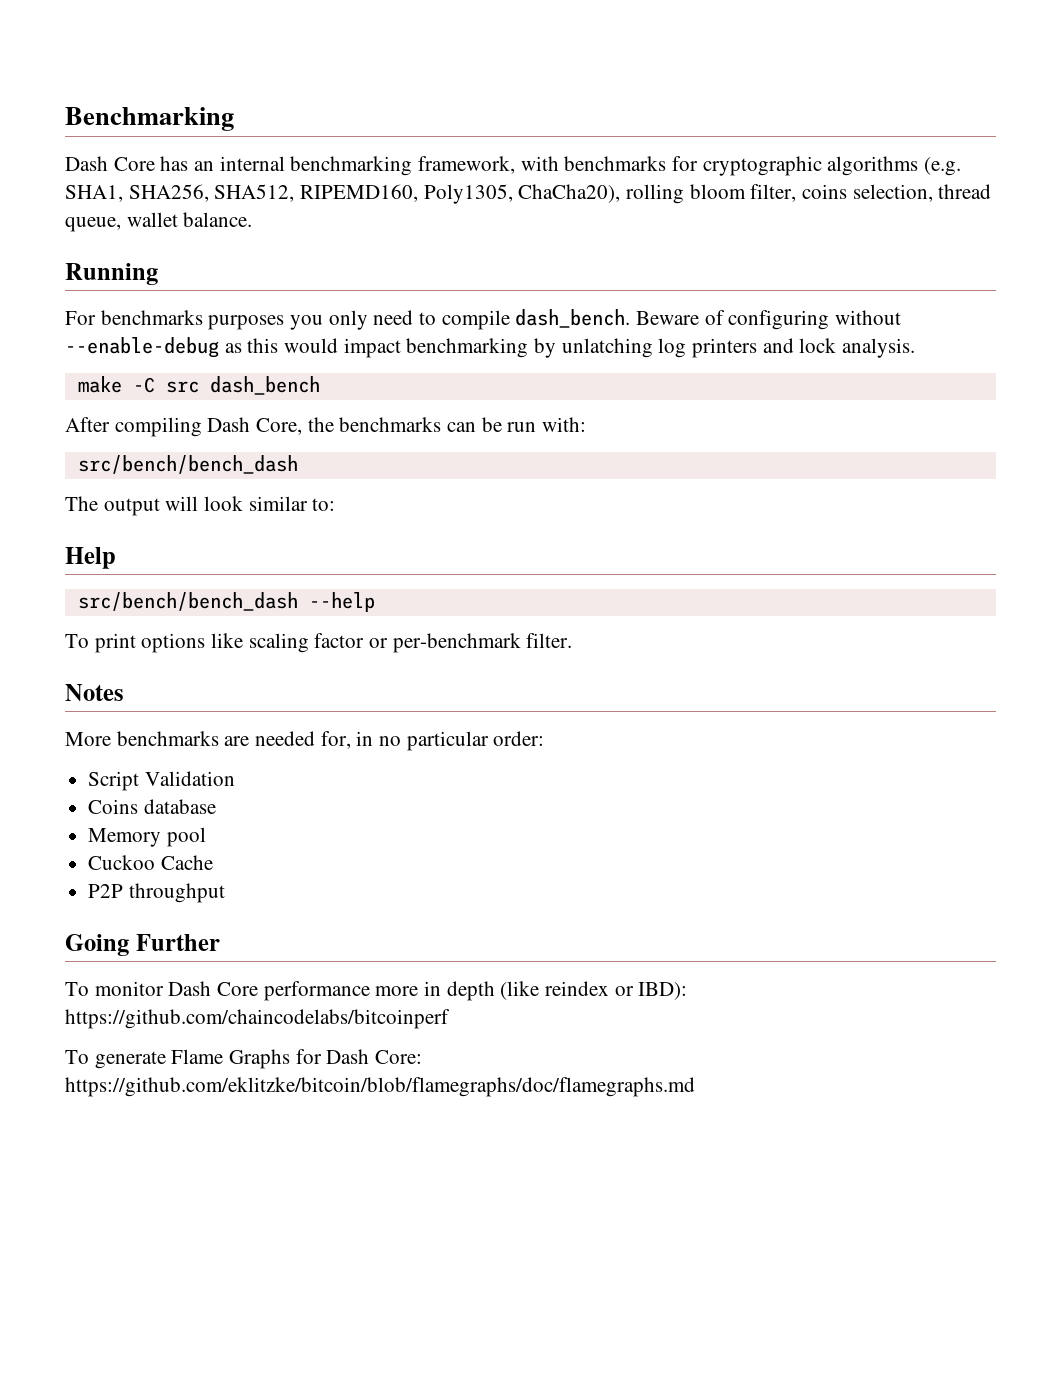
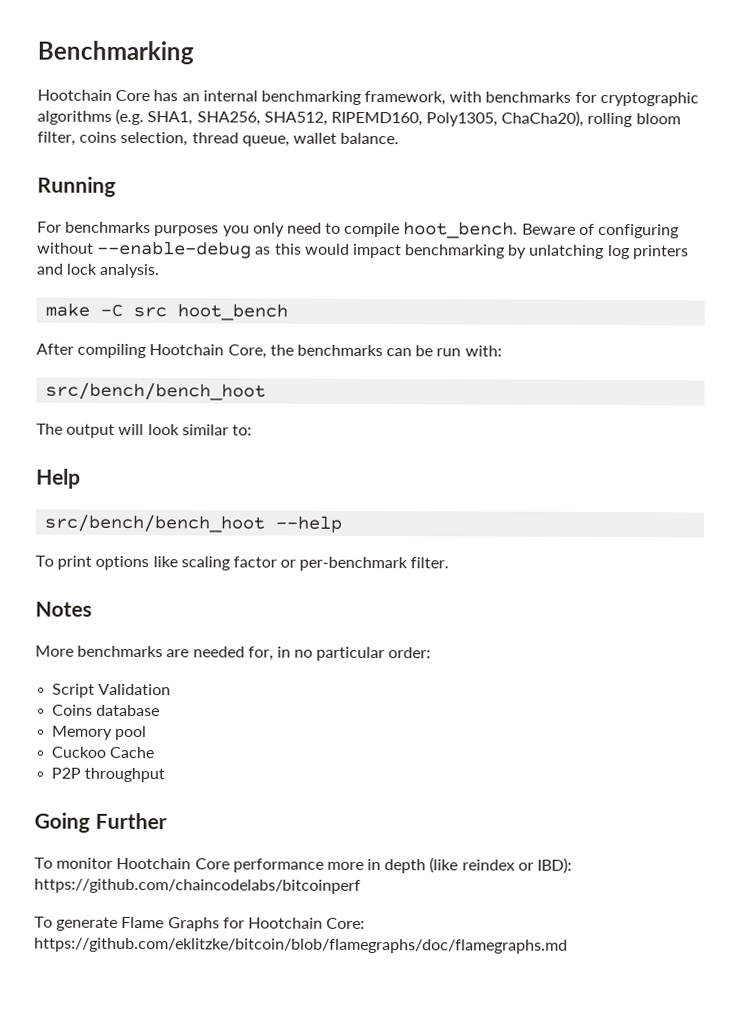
- Dash Core has an internal benchmarking framework, with benchmarks for cryptographic algorithms (e.g. SHA1, SHA256, SHA512, RIPEMD160, Poly1305, ChaCha20), rolling bloom filter, coins selection, thread queue, wallet balance.
+ Hootchain Core has an internal benchmarking framework, with benchmarks for cryptographic algorithms (e.g. SHA1, SHA256, SHA512, RIPEMD160, Poly1305, ChaCha20), rolling bloom filter, coins selection, thread queue, wallet balance.
- For benchmarks purposes you only need to compile dash_bench.
+ For benchmarks purposes you only need to compile hoot_bench.
- make -C src dash_bench
+ make -C src hoot_bench
- After compiling Dash Core, the benchmarks can be run with:
- src/bench/bench_dash
+ After compiling Hootchain Core, the benchmarks can be run with:
+ src/bench/bench_hoot
- src/bench/bench_dash --help
+ src/bench/bench_hoot --help
- To monitor Dash Core performance more in depth (like reindex or IBD): https://github.com/chaincodelabs/bitcoinperf
+ To monitor Hootchain Core performance more in depth (like reindex or IBD): https://github.com/chaincodelabs/bitcoinperf
- To generate Flame Graphs for Dash Core: https://github.com/eklitzke/bitcoin/blob/flamegraphs/doc/flamegraphs.md
+ To generate Flame Graphs for Hootchain Core: https://github.com/eklitzke/bitcoin/blob/flamegraphs/doc/flamegraphs.md

